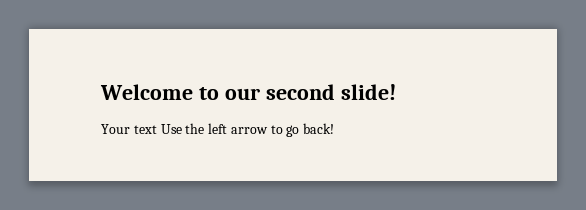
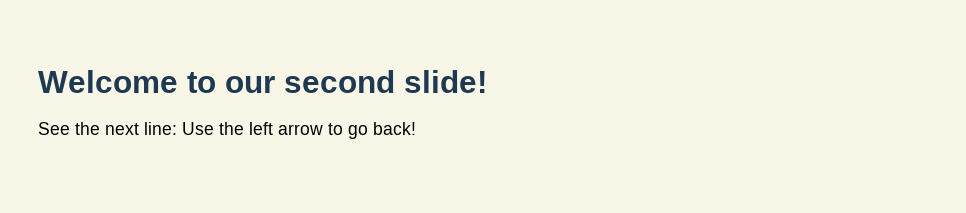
- Your text Use the left arrow to go back!
+ See the next line: Use the left arrow to go back!

